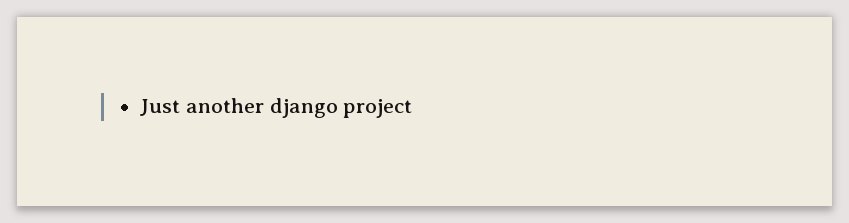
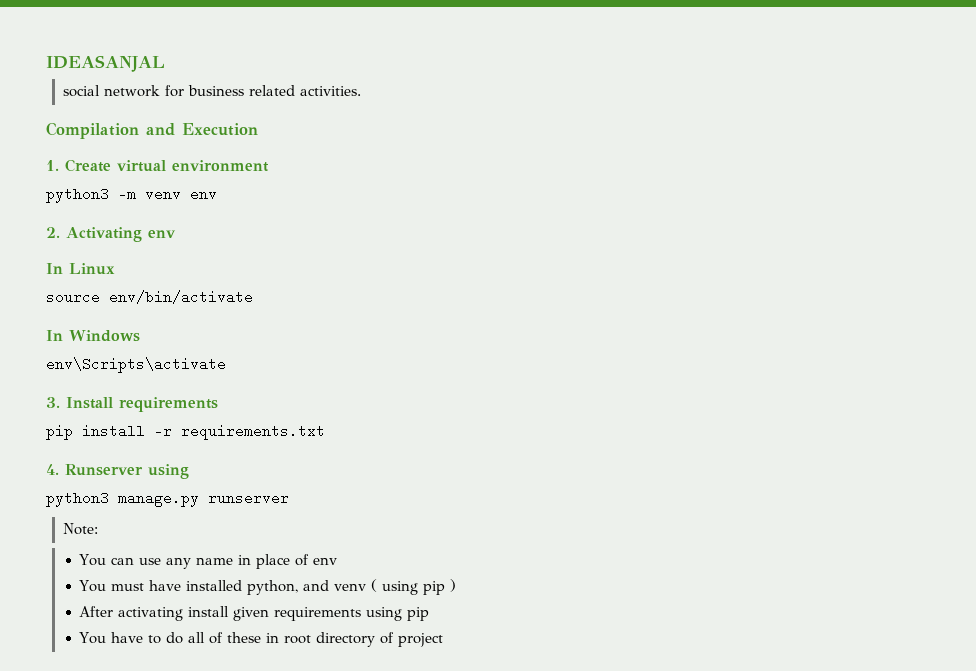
- Just another django project
+ IDEASANJAL
+ social network for business related activities.
+ Compilation and Execution
+ 1. Create virtual environment
+ python3 -m venv env
+ 2. Activating env
+ In Linux
+ source env/bin/activate
+ In Windows
+ env\Scripts\activate
+ 3. Install requirements
+ pip install -r requirements.txt
+ 4. Runserver using
+ python3 manage.py runserver
+ Note:
+ You can use any name in place of env
+ You must have installed python, and venv ( using pip )
+ After activating install given requirements using pip
+ You have to do all of these in root directory of project

